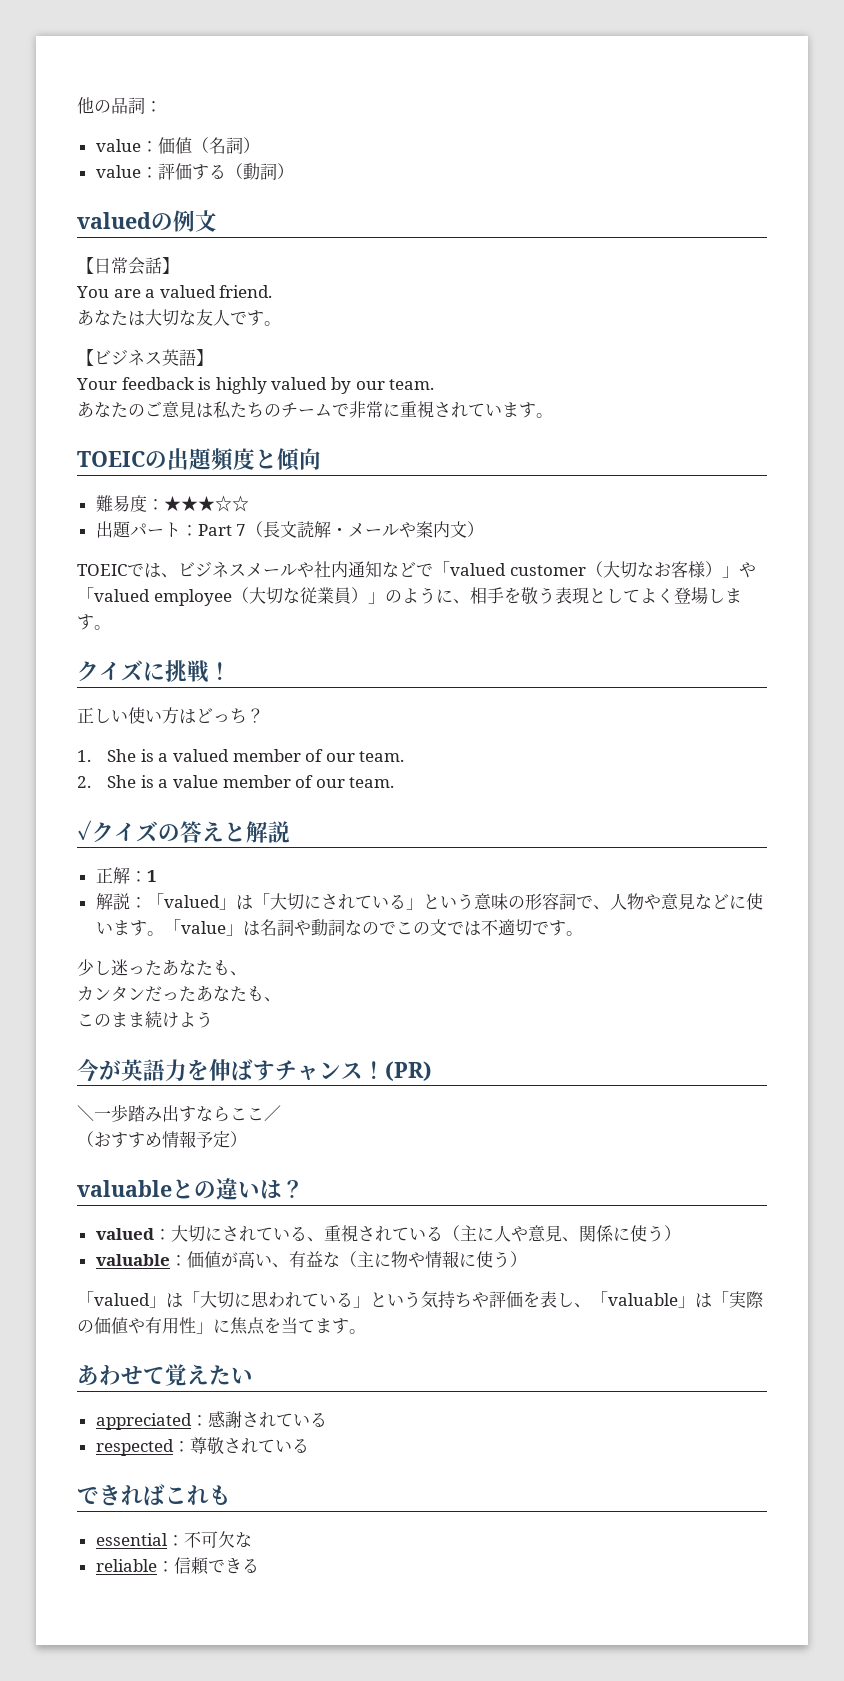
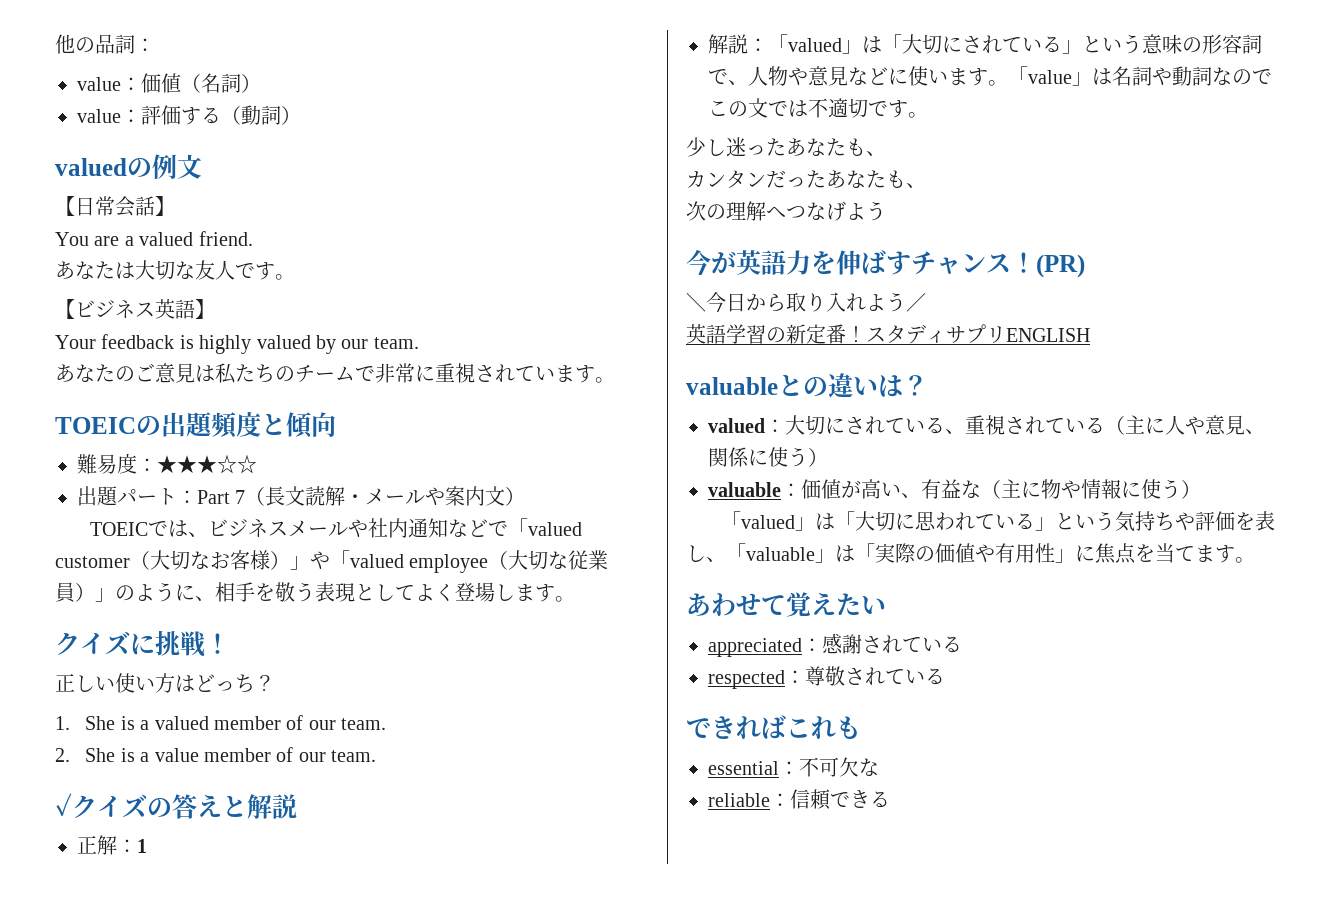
- このまま続けよう
+ 次の理解へつなげよう
- ＼一歩踏み出すならここ／
- （おすすめ情報予定）
+ ＼今日から取り入れよう／
+ 英語学習の新定番！スタディサプリENGLISH

